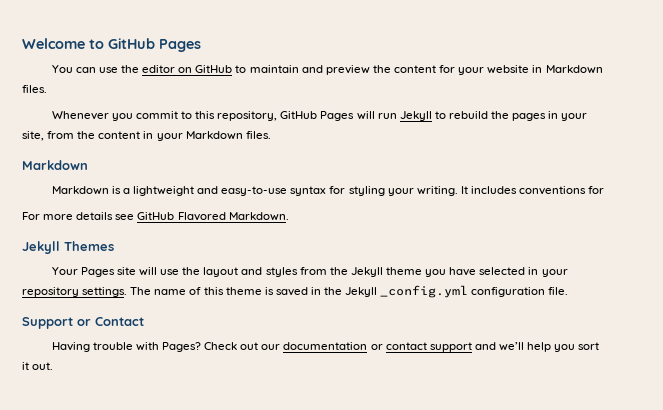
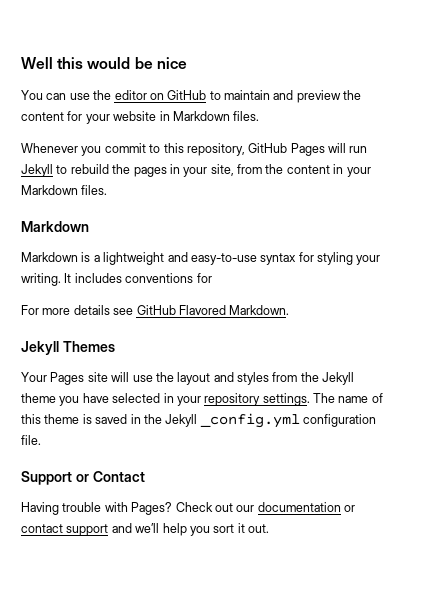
- Welcome to GitHub Pages
+ Well this would be nice

